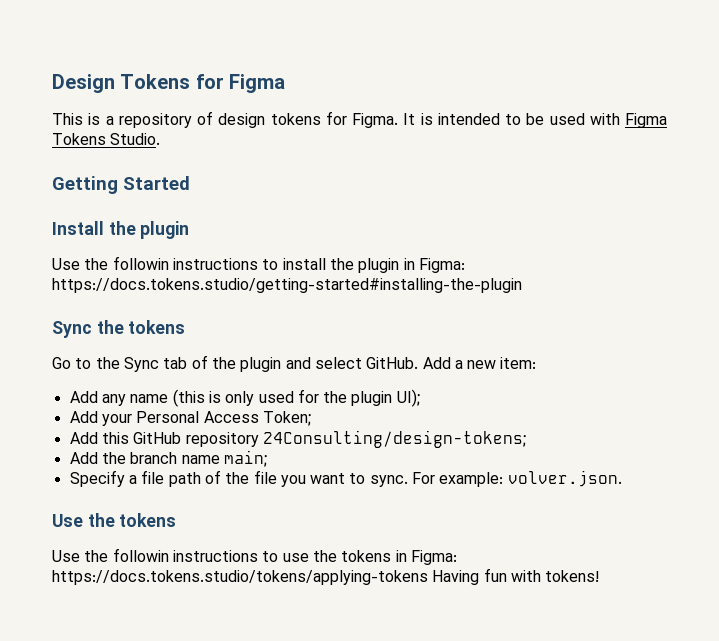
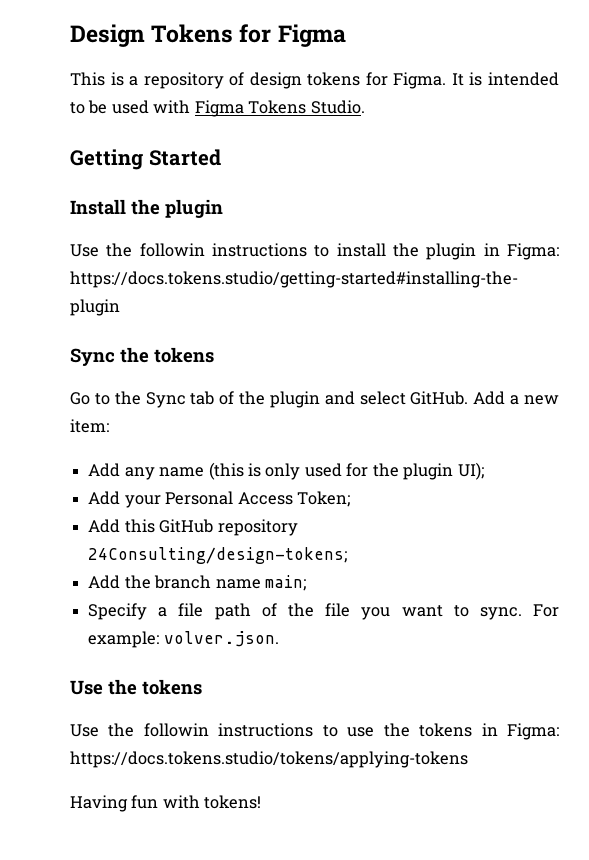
- Use the followin instructions to use the tokens in Figma: https://docs.tokens.studio/tokens/applying-tokens Having fun with tokens!
+ Use the followin instructions to use the tokens in Figma: https://docs.tokens.studio/tokens/applying-tokens
+ Having fun with tokens!

